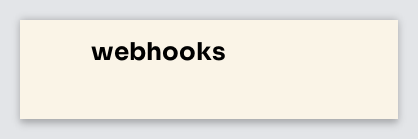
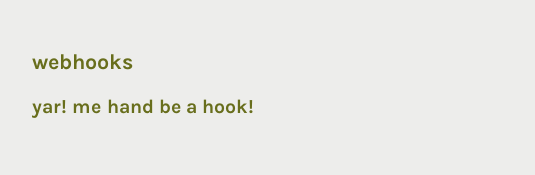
+ yar! me hand be a hook!

